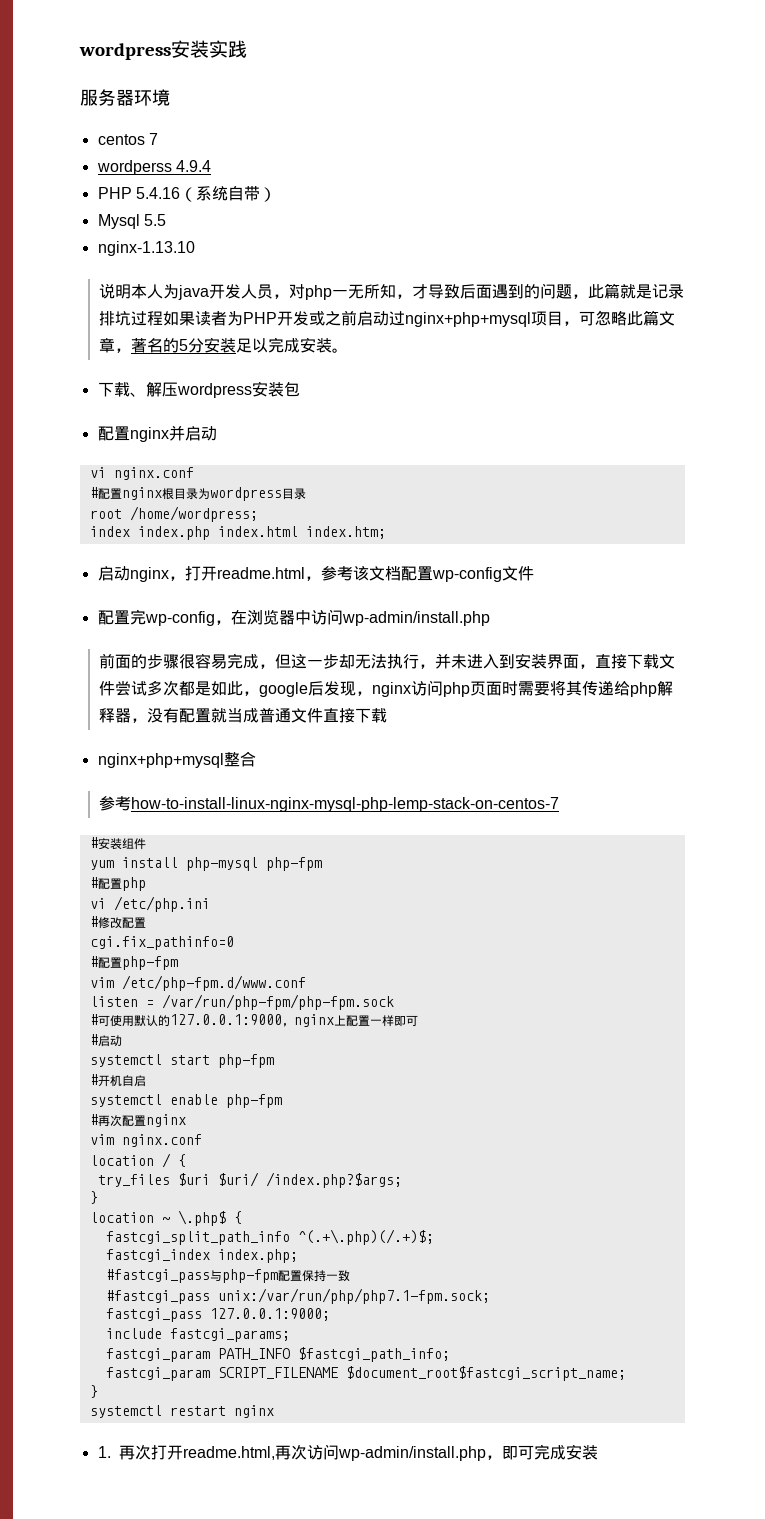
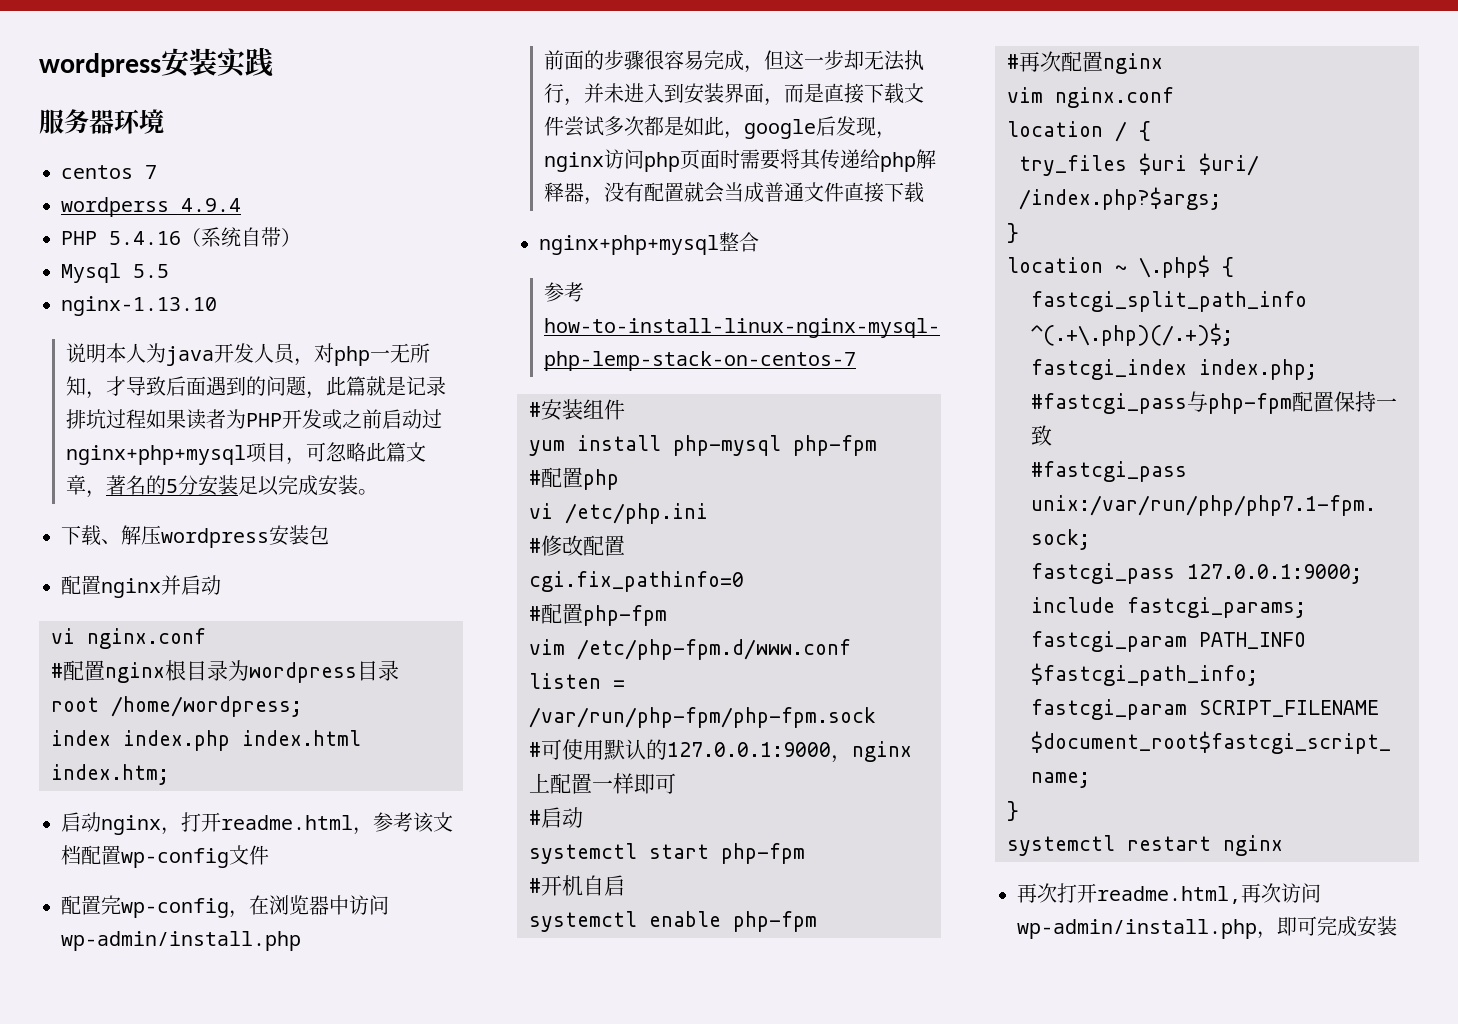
- 前面的步骤很容易完成，但这一步却无法执行，并未进入到安装界面，直接下载文件尝试多次都是如此，google后发现，nginx访问php页面时需要将其传递给php解释器，没有配置就当成普通文件直接下载
+ 前面的步骤很容易完成，但这一步却无法执行，并未进入到安装界面，而是直接下载文件尝试多次都是如此，google后发现，nginx访问php页面时需要将其传递给php解释器，没有配置就会当成普通文件直接下载
- 1.再次打开readme.html,再次访问wp-admin/install.php，即可完成安装
+ 再次打开readme.html,再次访问wp-admin/install.php，即可完成安装

